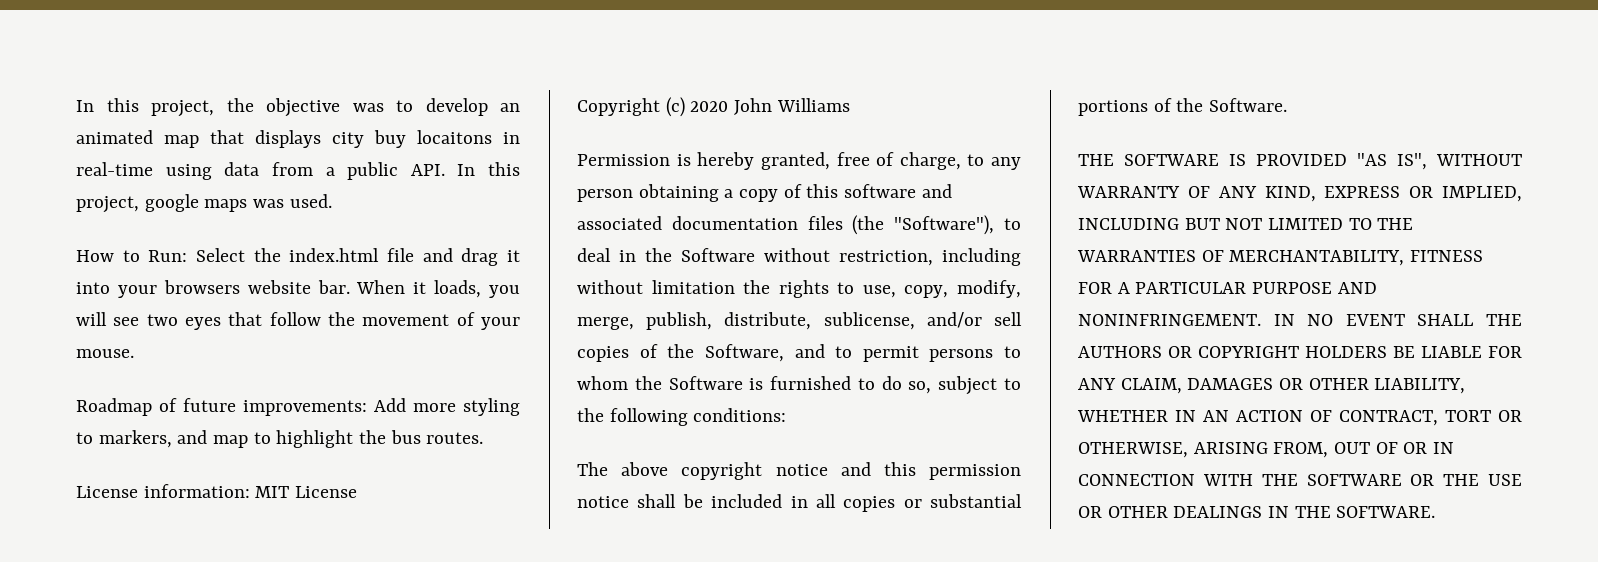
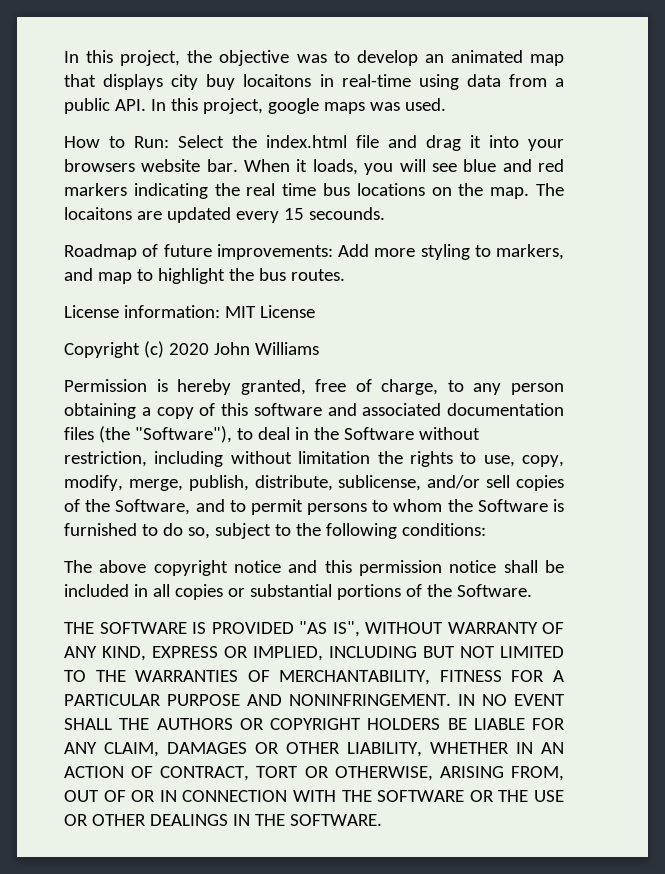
- When it loads, you will see two eyes that follow the movement of your mouse.
+ When it loads, you will see blue and red markers indicating the real time bus locations on the map. The locaitons are updated every 15 secounds.

